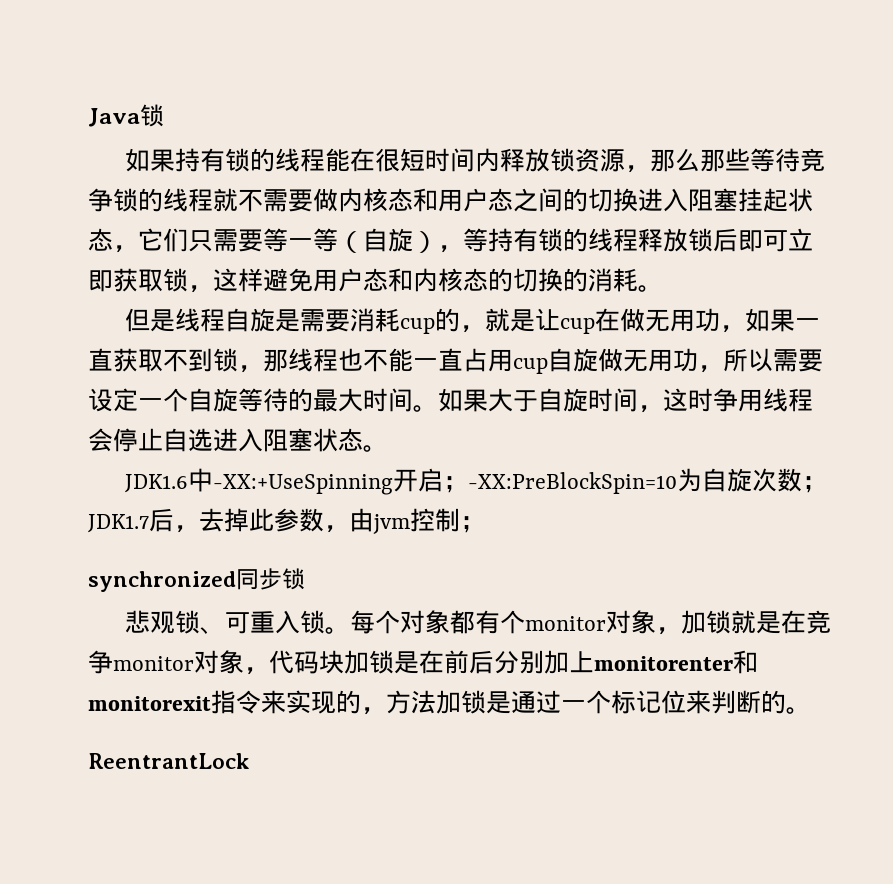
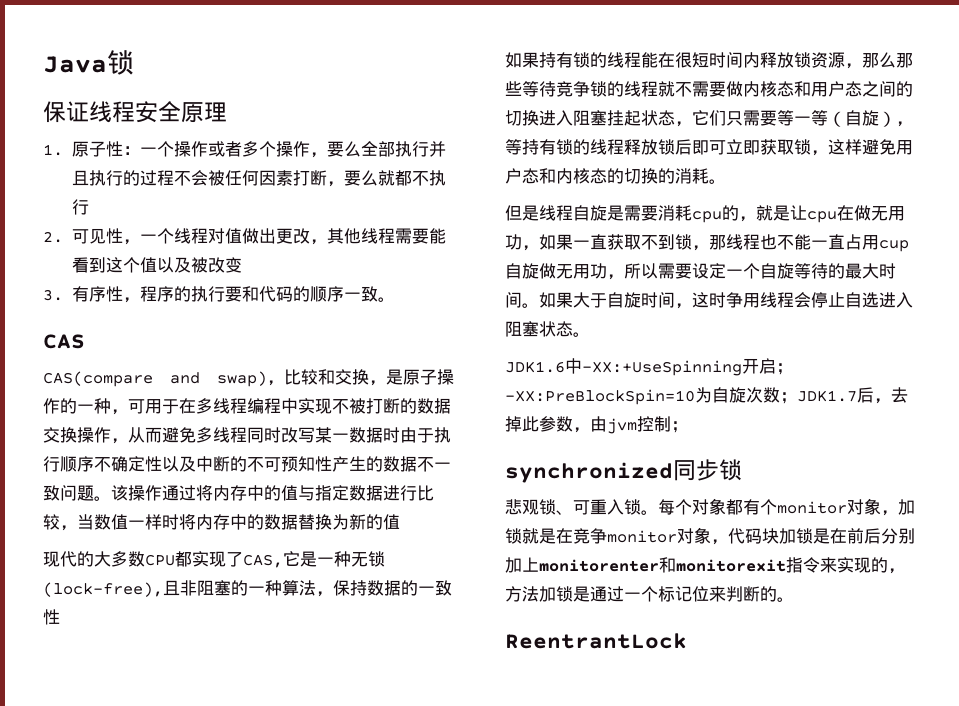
+ 保证线程安全原理
+ 1.原子性：一个操作或者多个操作，要么全部执行并且执行的过程不会被任何因素打断，要么就都不执行
+ 2.可见性，一个线程对值做出更改，其他线程需要能看到这个值以及被改变
+ 3.有序性，程序的执行要和代码的顺序一致。
+ CAS
+ CAS(compare and swap)，比较和交换，是原子操作的一种，可用于在多线程编程中实现不被打断的数据交换操作，从而避免多线程同时改写某一数据时由于执行顺序不确定性以及中断的不可预知性产生的数据不一致问题。该操作通过将内存中的值与指定数据进行比较，当数值一样时将内存中的数据替换为新的值
+ 现代的大多数CPU都实现了CAS,它是一种无锁(lock-free),且非阻塞的一种算法，保持数据的一致性
- 但是线程自旋是需要消耗cup的，就是让cup在做无用功，如果一直获取不到锁，那线程也不能一直占用cup自旋做无用功，所以需要设定一个自旋等待的最大时间。
+ 但是线程自旋是需要消耗cpu的，就是让cpu在做无用功，如果一直获取不到锁，那线程也不能一直占用cup自旋做无用功，所以需要设定一个自旋等待的最大时间。

